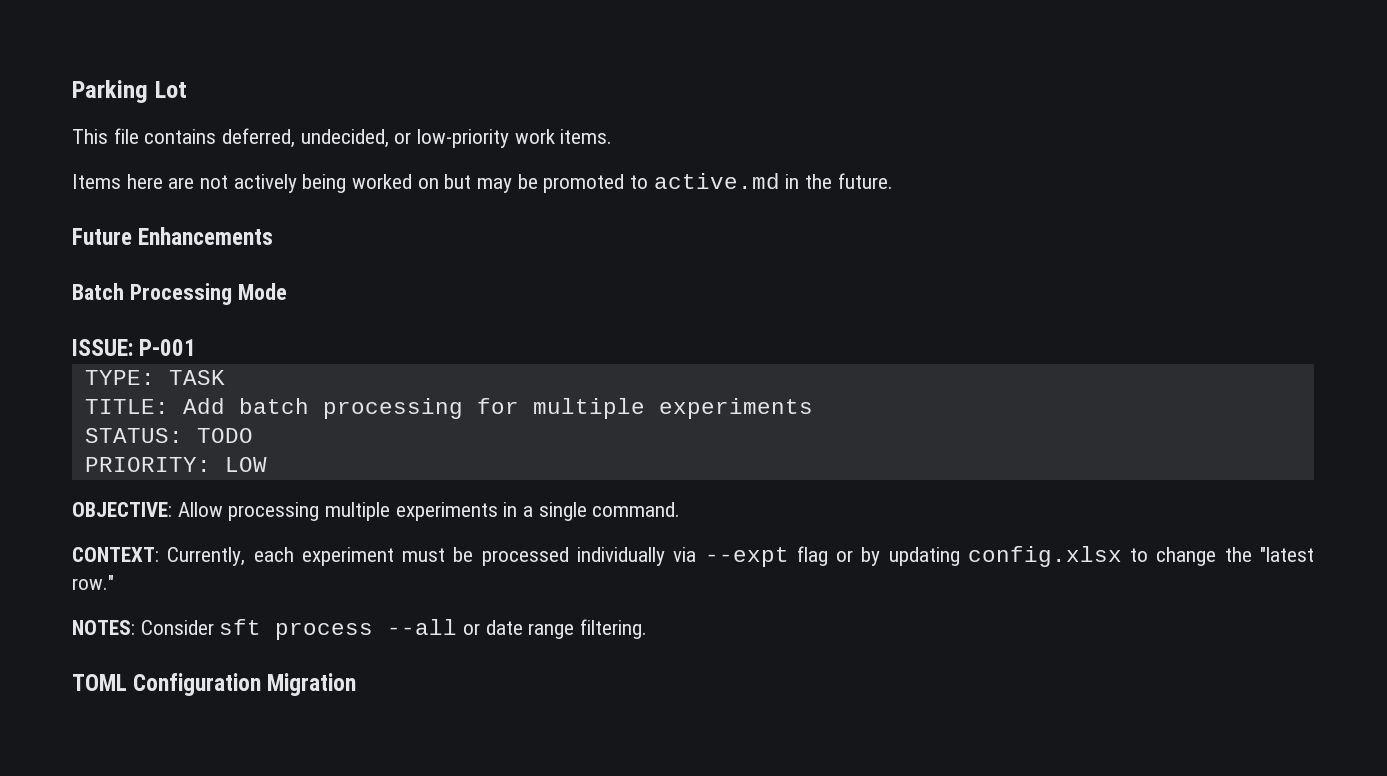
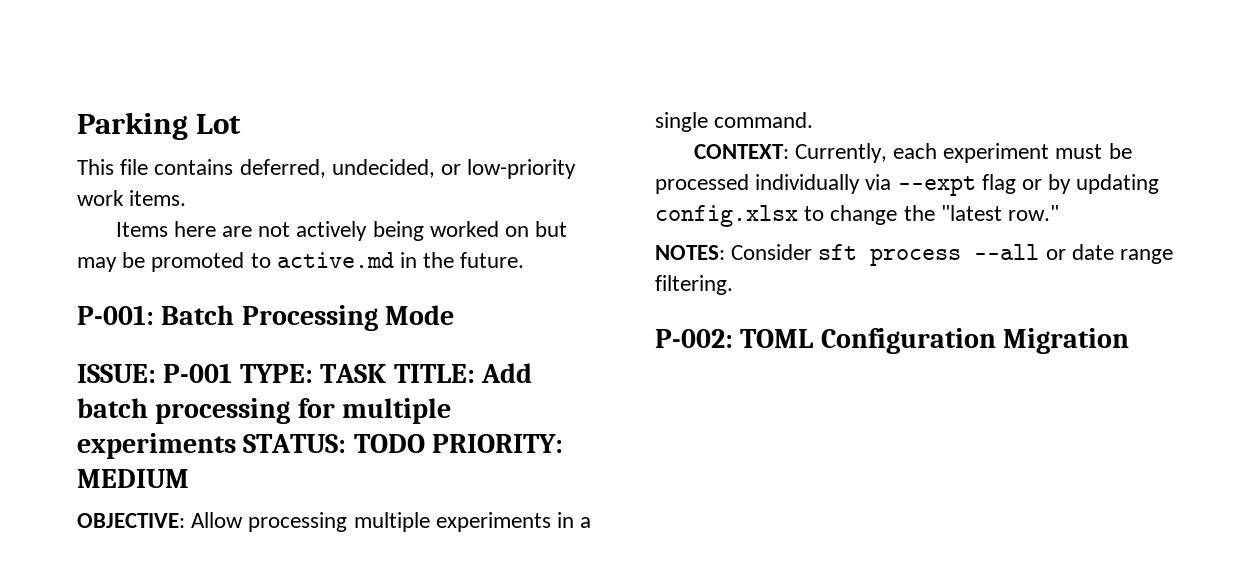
- Future Enhancements
- Batch Processing Mode
+ P-001: Batch Processing Mode
- ISSUE: P-001
- TYPE: TASK
- TITLE: Add batch processing for multiple experiments
- STATUS: TODO
- PRIORITY: LOW
+ ISSUE: P-001 TYPE: TASK TITLE: Add batch processing for multiple experiments STATUS: TODO PRIORITY: MEDIUM
- TOML Configuration Migration
+ P-002: TOML Configuration Migration

